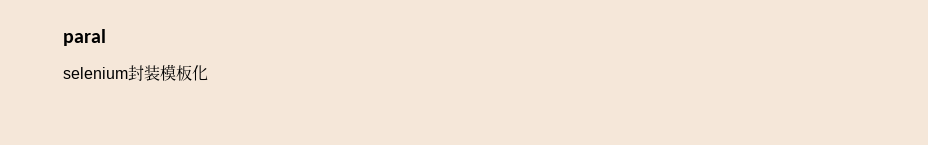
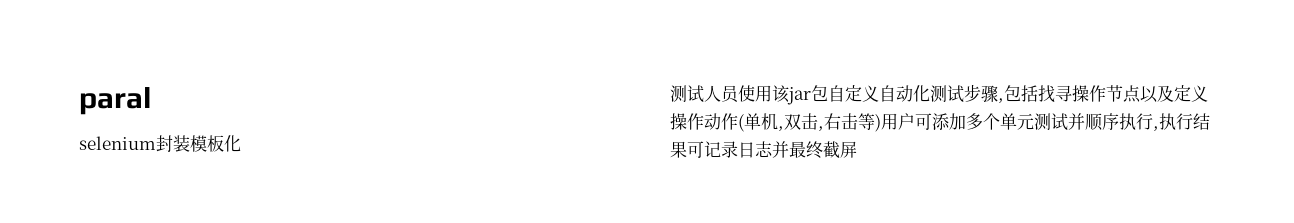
+ 测试人员使用该jar包自定义自动化测试步骤,包括找寻操作节点以及定义操作动作(单机,双击,右击等)用户可添加多个单元测试并顺序执行,执行结果可记录日志并最终截屏

